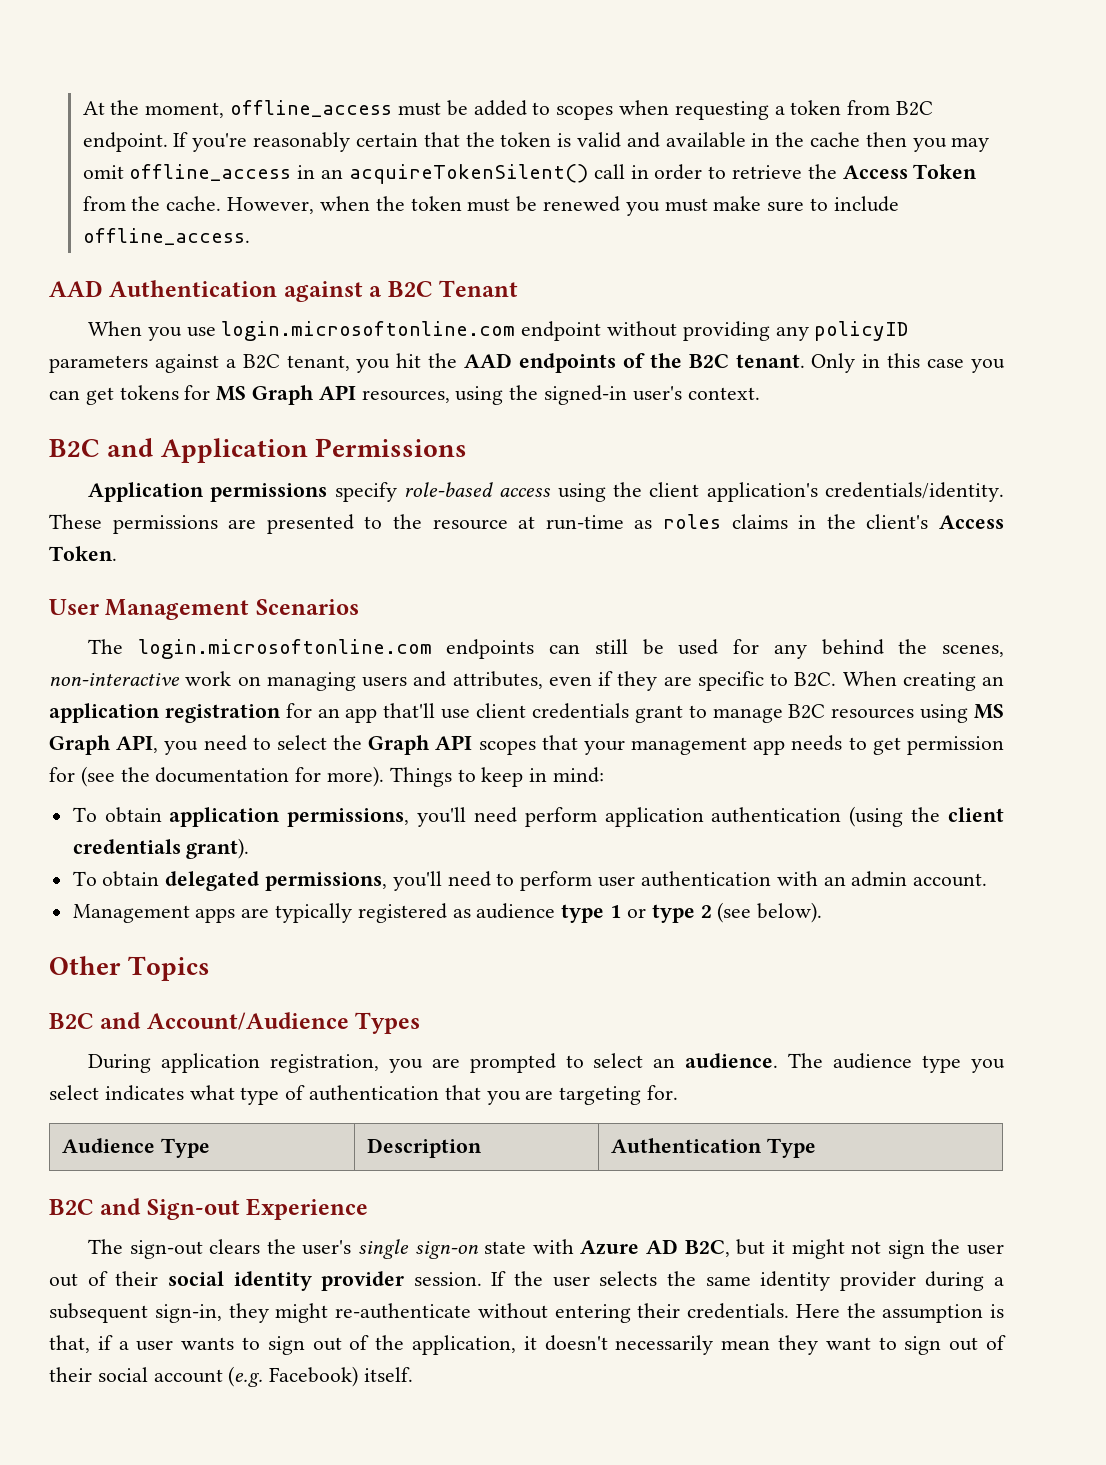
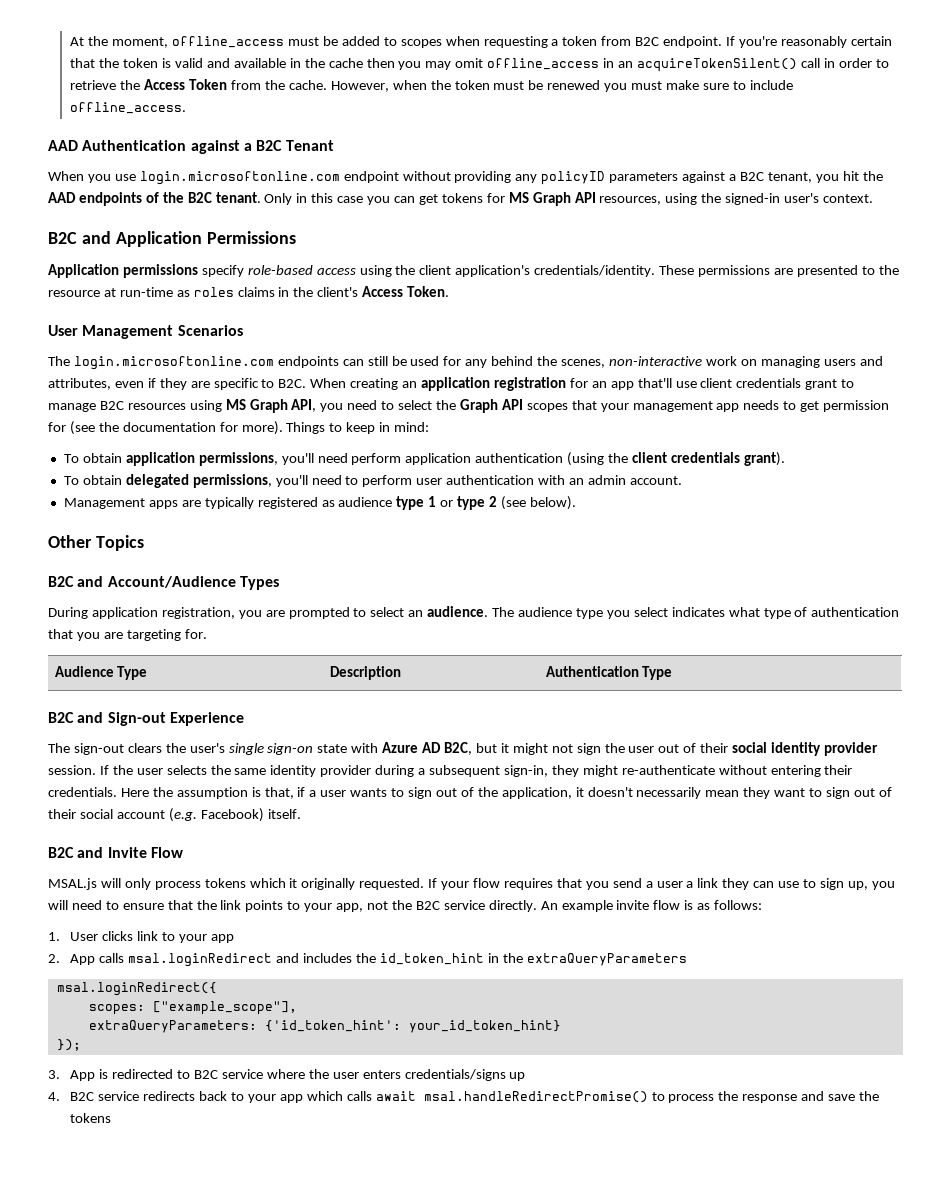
+ B2C and Invite Flow
+ MSAL.js will only process tokens which it originally requested. If your flow requires that you send a user a link they can use to sign up, you will need to ensure that the link points to your app, not the B2C service directly. An example invite flow is as follows:
+ 1. User clicks link to your app
+ 2. App calls msal.loginRedirect and includes the id_token_hint in the extraQueryParameters
+ msal.loginRedirect({
+ scopes: ["example_scope"],
+ extraQueryParameters: {'id_token_hint': your_id_token_hint}
+ });
+ 3. App is redirected to B2C service where the user enters credentials/signs up
+ 4. B2C service redirects back to your app which calls await msal.handleRedirectPromise() to process the response and save the tokens

